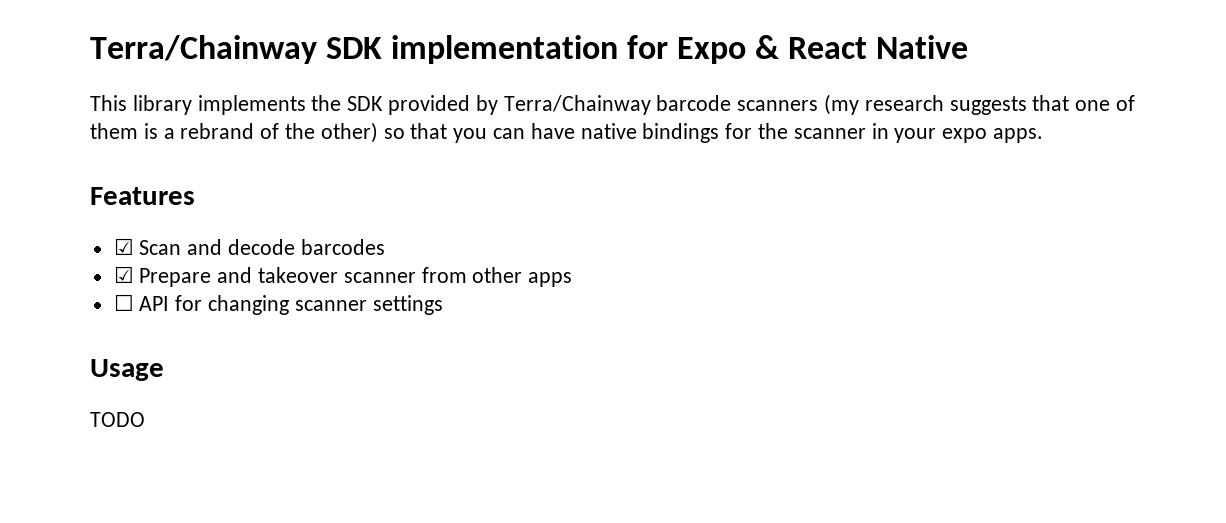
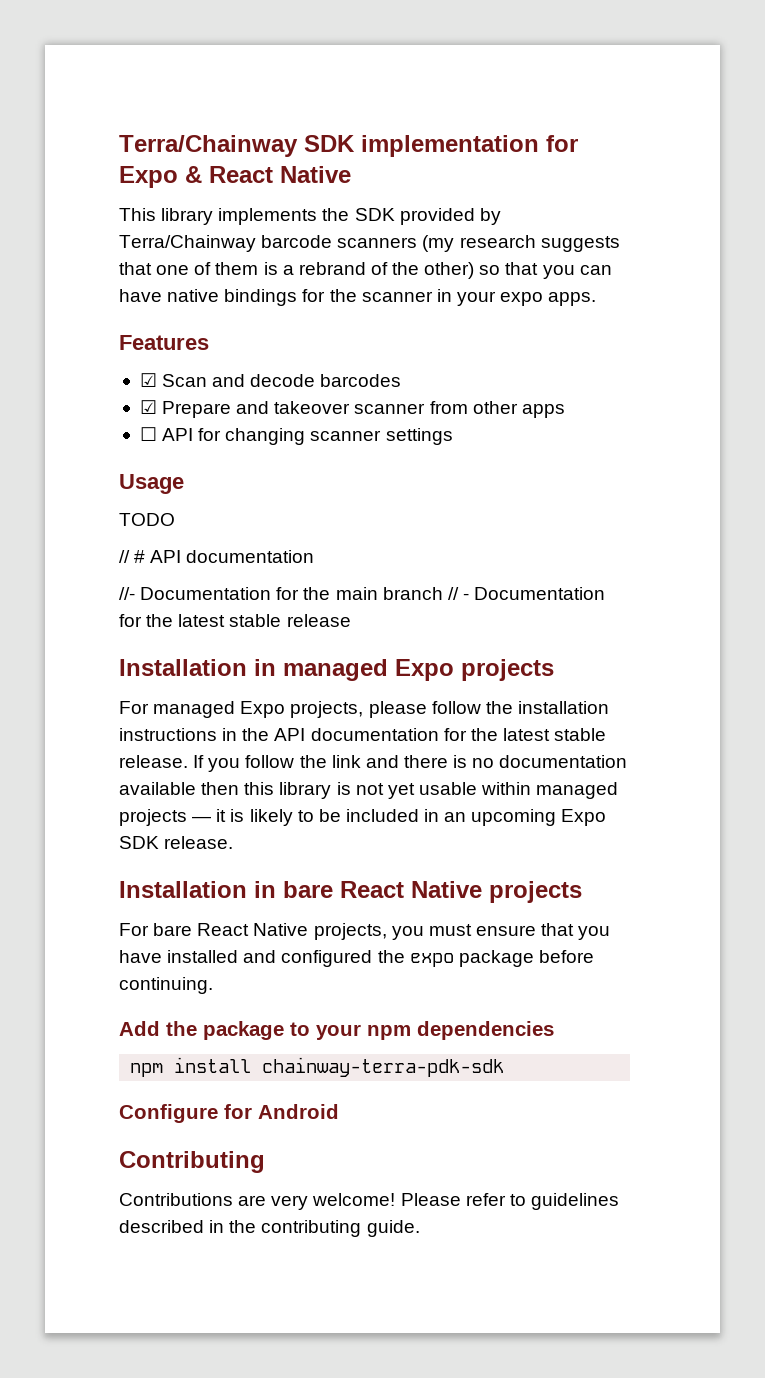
+ // # API documentation
+ //- Documentation for the main branch // - Documentation for the latest stable release
+ Installation in managed Expo projects
+ For managed Expo projects, please follow the installation instructions in the API documentation for the latest stable release. If you follow the link and there is no documentation available then this library is not yet usable within managed projects — it is likely to be included in an upcoming Expo SDK release.
+ Installation in bare React Native projects
+ For bare React Native projects, you must ensure that you have installed and configured the expo package before continuing.
+ Add the package to your npm dependencies
+ npm install chainway-terra-pdk-sdk
+ Configure for Android
+ Contributing
+ Contributions are very welcome! Please refer to guidelines described in the contributing guide.

